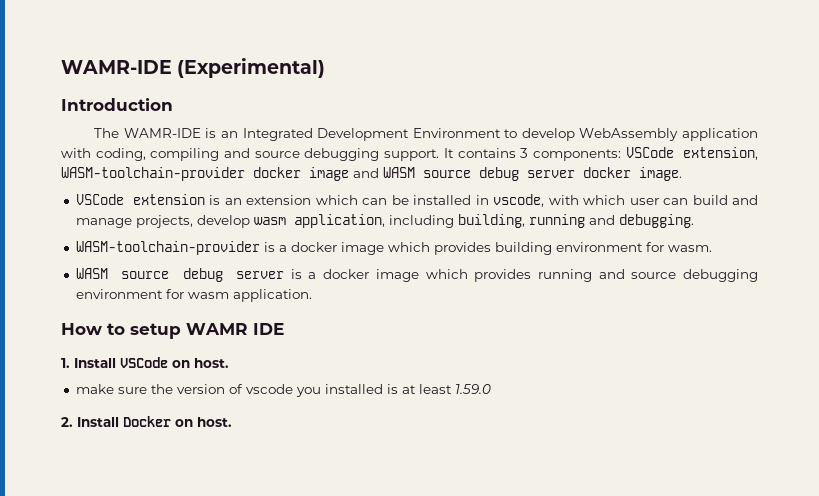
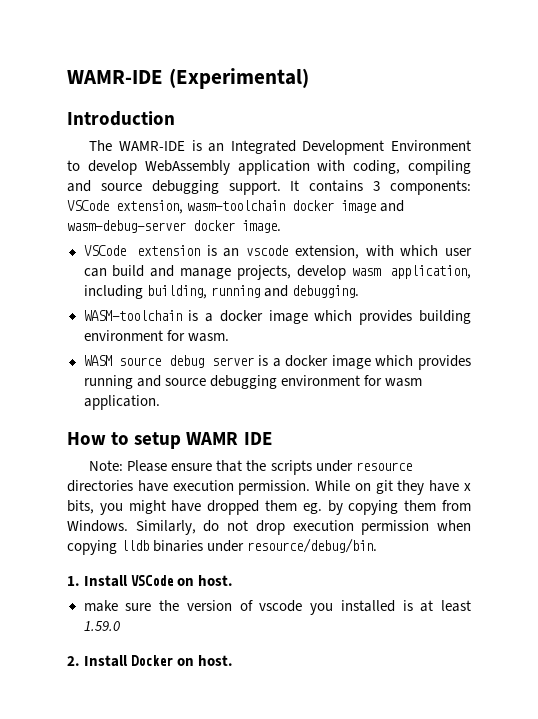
- It contains 3 components: VSCode extension, WASM-toolchain-provider docker image and WASM source debug server docker image.
+ It contains 3 components: VSCode extension, wasm-toolchain docker image and wasm-debug-server docker image.
- VSCode extension is an extension which can be installed in vscode, with which user can build and manage projects, develop wasm application, including building, running and debugging.
+ VSCode extension is an vscode extension, with which user can build and manage projects, develop wasm application, including building, running and debugging.
- WASM-toolchain-provider is a docker image which provides building environment for wasm.
+ WASM-toolchain is a docker image which provides building environment for wasm.
+ Note: Please ensure that the scripts under resource directories have execution permission. While on git they have x bits, you might have dropped them eg. by copying them from Windows. Similarly, do not drop execution permission when copying lldb binaries under resource/debug/bin.

